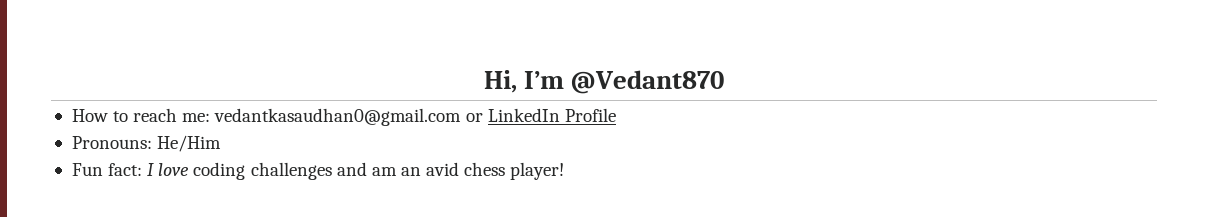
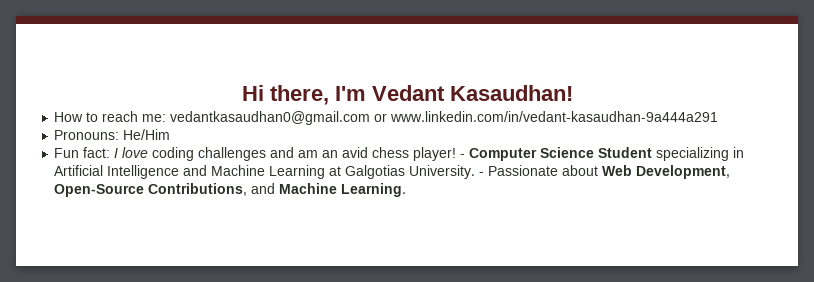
- Hi, I’m @Vedant870
+ Hi there, I'm Vedant Kasaudhan!
- How to reach me: vedantkasaudhan0@gmail.com or LinkedIn Profile
+ How to reach me: vedantkasaudhan0@gmail.com or www.linkedin.com/in/vedant-kasaudhan-9a444a291
+ - Computer Science Student specializing in Artificial Intelligence and Machine Learning at Galgotias University. - Passionate about Web Development, Open-Source Contributions, and Machine Learning.

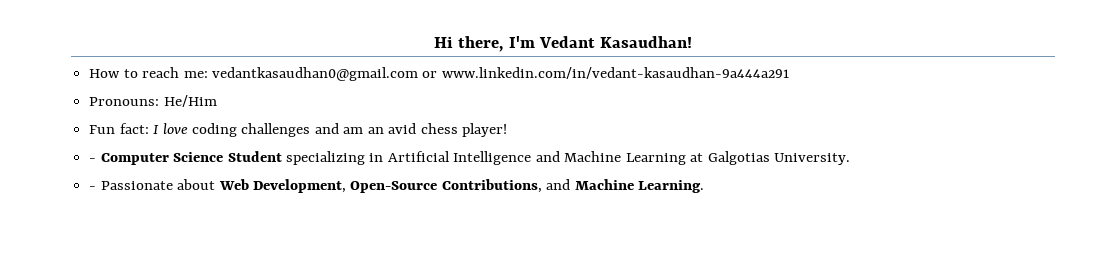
- Fun fact: I love coding challenges and am an avid chess player! - Computer Science Student specializing in Artificial Intelligence and Machine Learning at Galgotias University. - Passionate about Web Development, Open-Source Contributions, and Machine Learning.
+ Fun fact: I love coding challenges and am an avid chess player!
+ - Computer Science Student specializing in Artificial Intelligence and Machine Learning at Galgotias University.
+ - Passionate about Web Development, Open-Source Contributions, and Machine Learning.

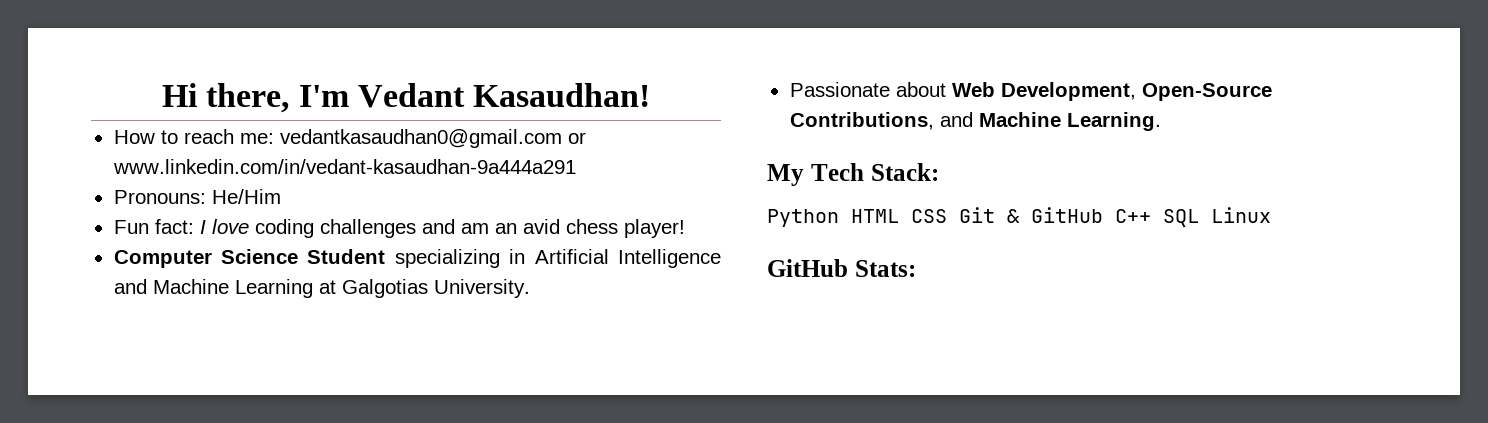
- - Computer Science Student specializing in Artificial Intelligence and Machine Learning at Galgotias University.
+ Computer Science Student specializing in Artificial Intelligence and Machine Learning at Galgotias University.
- - Passionate about Web Development, Open-Source Contributions, and Machine Learning.
+ Passionate about Web Development, Open-Source Contributions, and Machine Learning.
+ My Tech Stack:
+ Python HTML CSS Git & GitHub C++ SQL Linux
+ GitHub Stats:

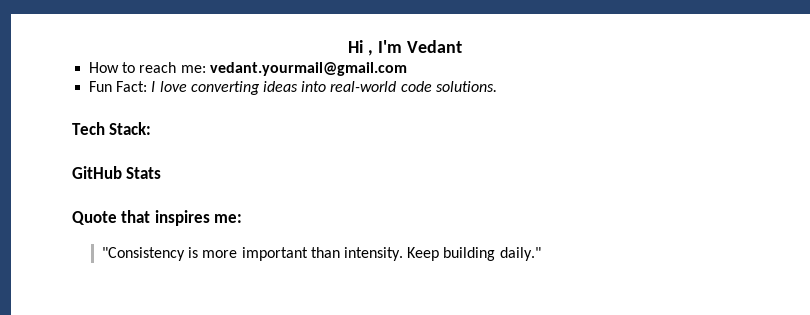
- Hi there, I'm Vedant Kasaudhan!
+ Hi , I'm Vedant
- How to reach me: vedantkasaudhan0@gmail.com or www.linkedin.com/in/vedant-kasaudhan-9a444a291
- Pronouns: He/Him
+ How to reach me: vedant.yourmail@gmail.com
- Fun fact: I love coding challenges and am an avid chess player!
- Computer Science Student specializing in Artificial Intelligence and Machine Learning at Galgotias University.
- Passionate about Web Development, Open-Source Contributions, and Machine Learning.
- My Tech Stack:
- Python HTML CSS Git & GitHub C++ SQL Linux
- GitHub Stats:
+ Fun Fact: I love converting ideas into real-world code solutions.
+ Tech Stack:
+ GitHub Stats
+ Quote that inspires me:
+ "Consistency is more important than intensity. Keep building daily."

